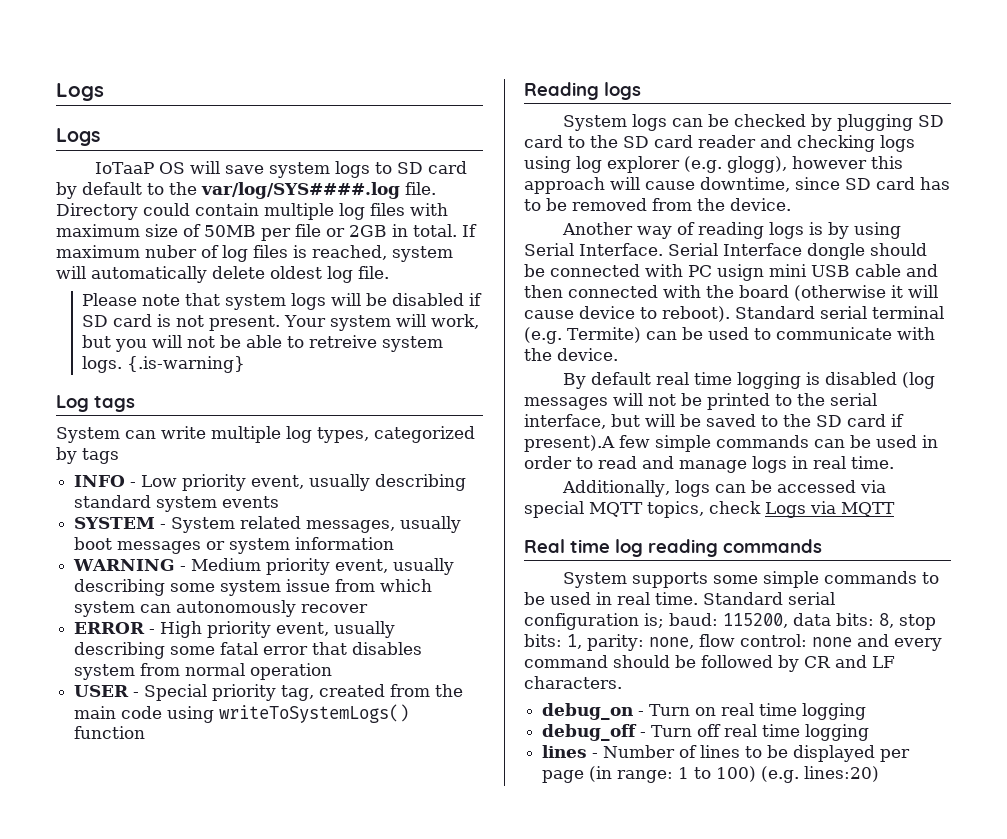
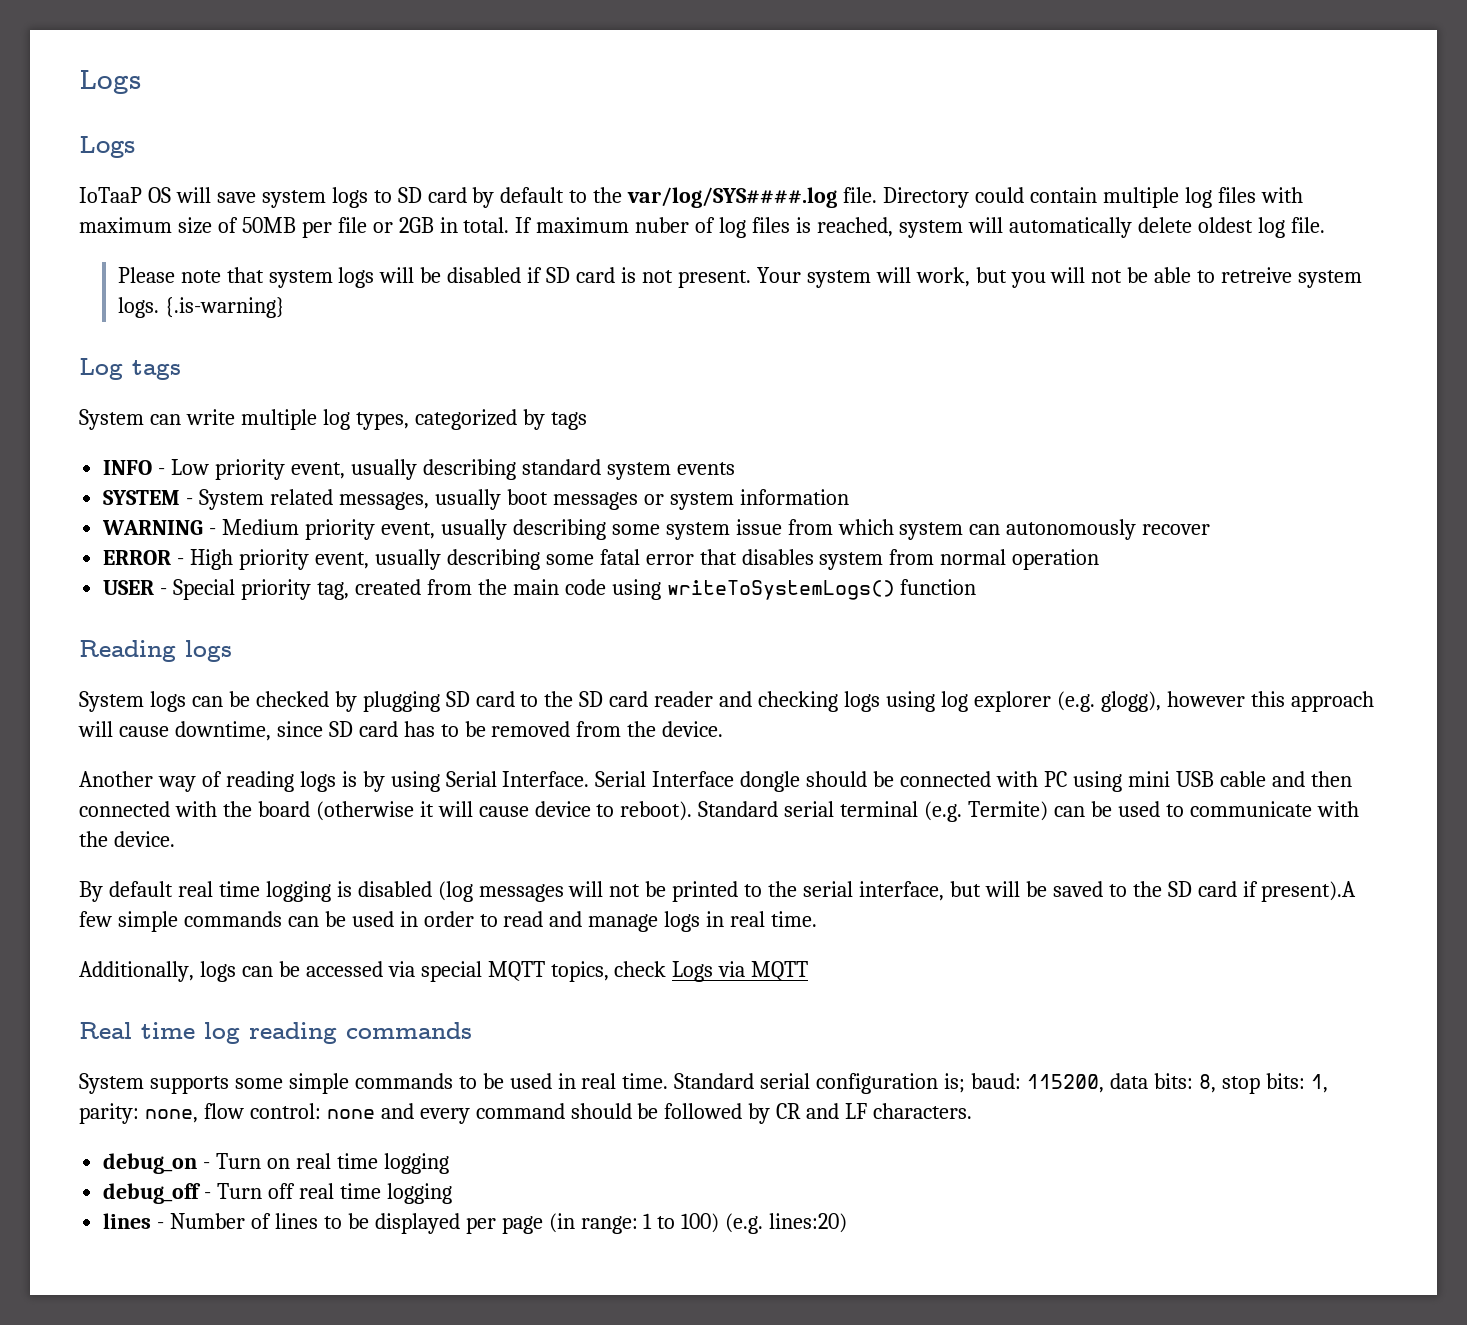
- Serial Interface dongle should be connected with PC usign mini USB cable and then connected with the board (otherwise it will cause device to reboot).
+ Serial Interface dongle should be connected with PC using mini USB cable and then connected with the board (otherwise it will cause device to reboot).

